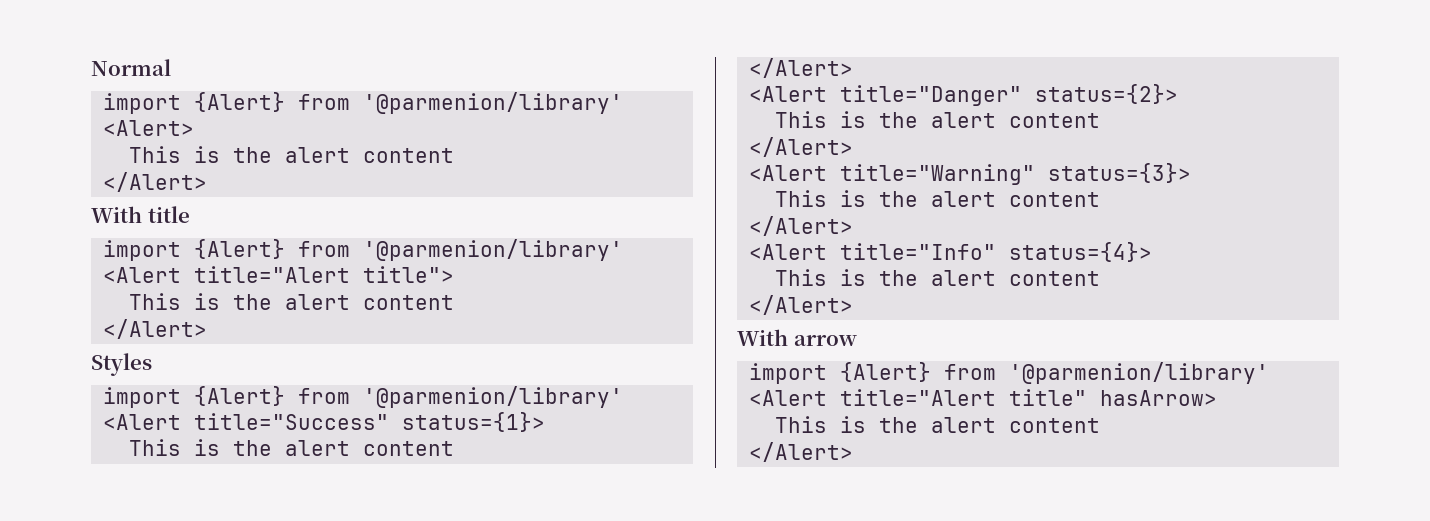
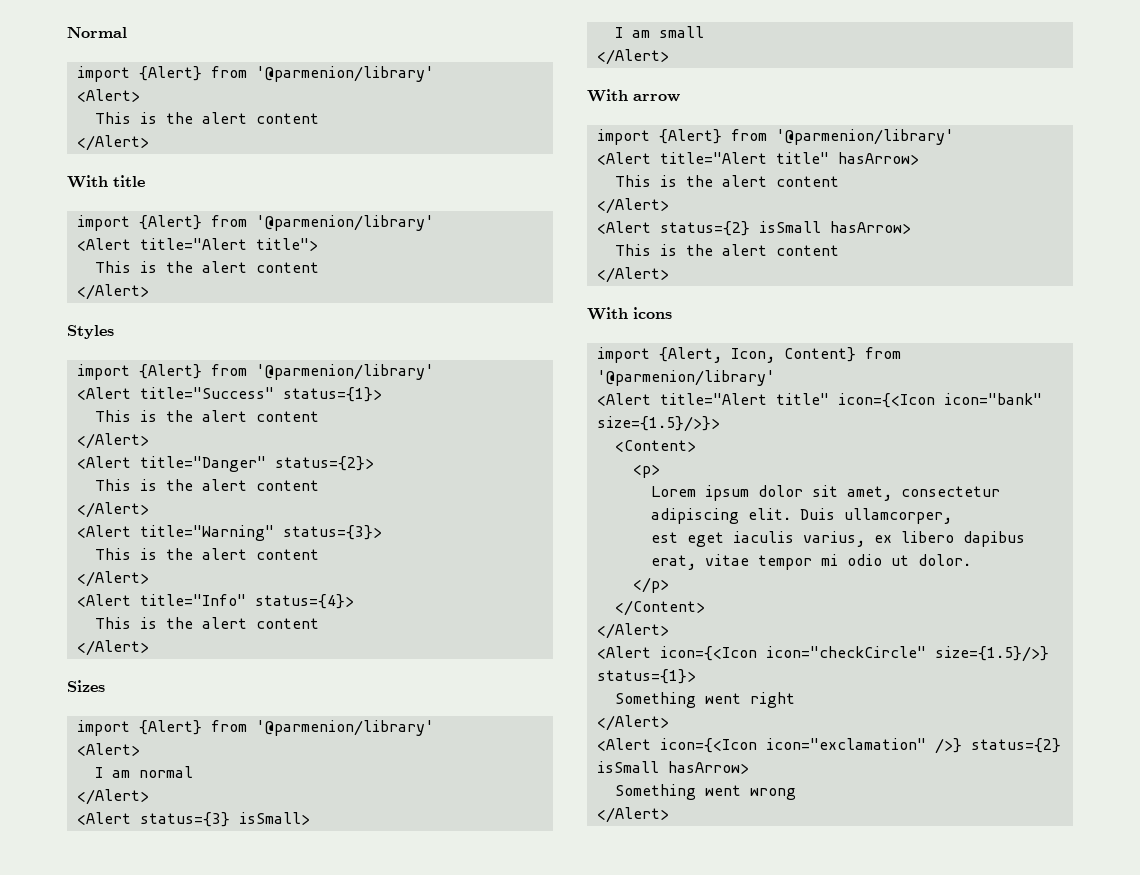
+ Sizes
+ import {Alert} from '@parmenion/library'
+ <Alert>
+ I am normal
+ </Alert>
+ <Alert status={3} isSmall>
+ I am small
+ </Alert>
+ <Alert status={2} isSmall hasArrow>
+ This is the alert content
+ </Alert>
+ With icons
+ import {Alert, Icon, Content} from '@parmenion/library'
+ <Alert title="Alert title" icon={<Icon icon="bank" size={1.5}/>}>
+ <Content>
+ <p>
+ Lorem ipsum dolor sit amet, consectetur adipiscing elit. Duis ullamcorper,
+ est eget iaculis varius, ex libero dapibus erat, vitae tempor mi odio ut dolor.
+ </p>
+ </Content>
+ </Alert>
+ <Alert icon={<Icon icon="checkCircle" size={1.5}/>} status={1}>
+ Something went right
+ </Alert>
+ <Alert icon={<Icon icon="exclamation" />} status={2} isSmall hasArrow>
+ Something went wrong
+ </Alert>

